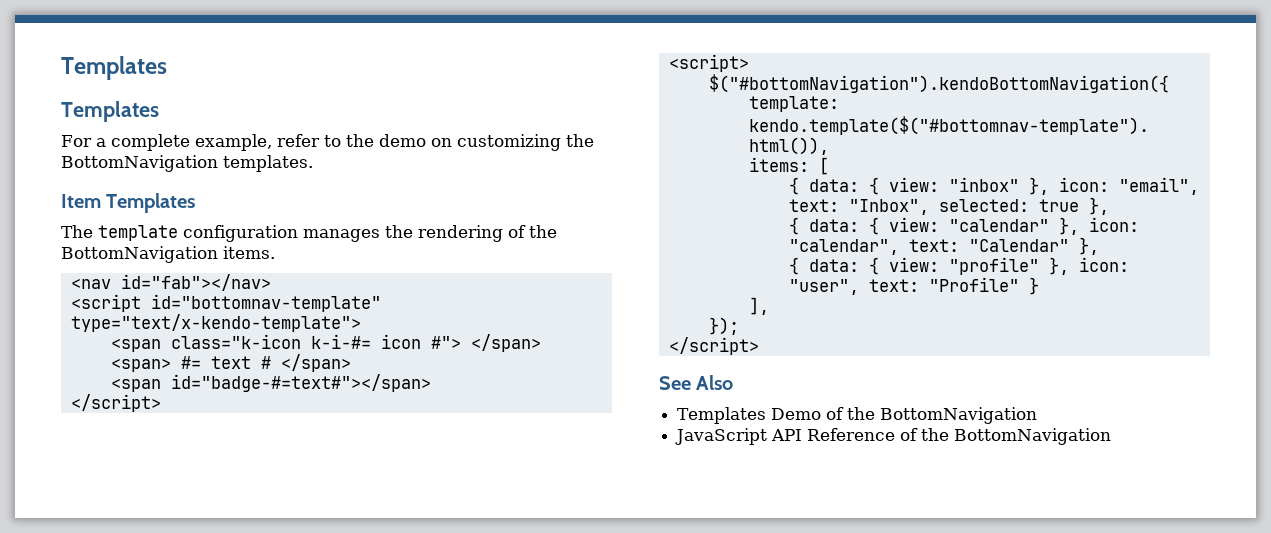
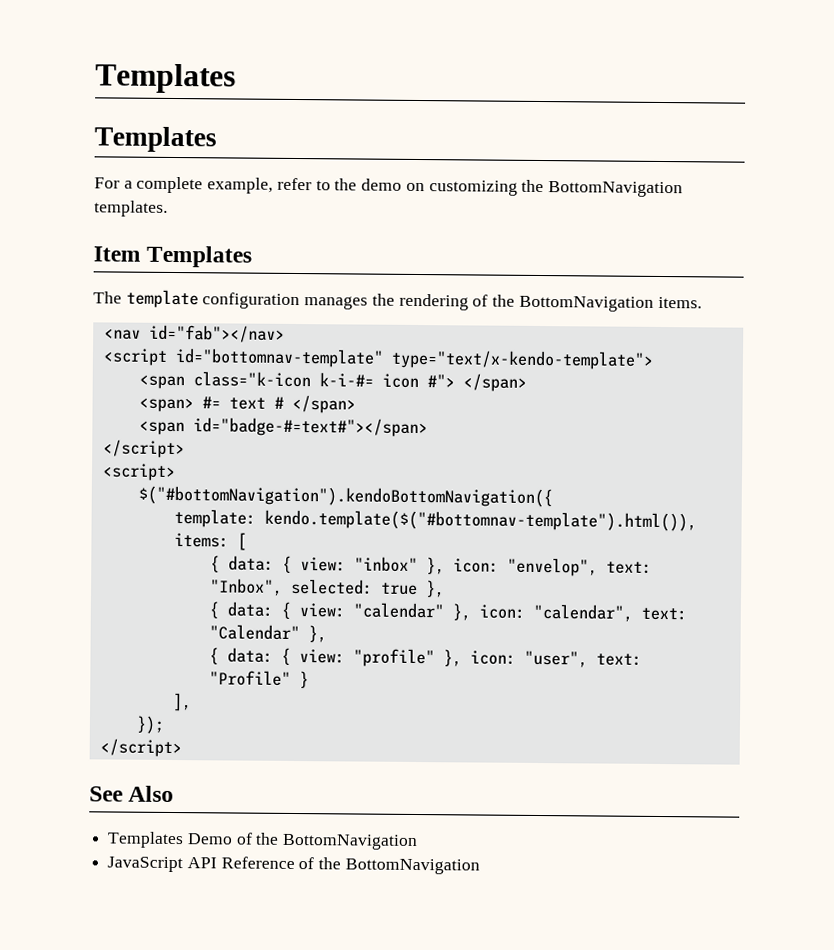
- { data: { view: "inbox" }, icon: "email", text: "Inbox", selected: true },
+ { data: { view: "inbox" }, icon: "envelop", text: "Inbox", selected: true },

